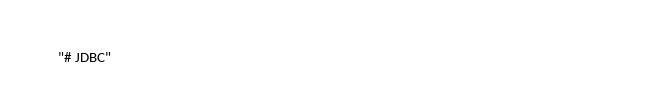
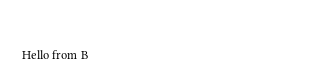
- "# JDBC"
+ Hello from B

